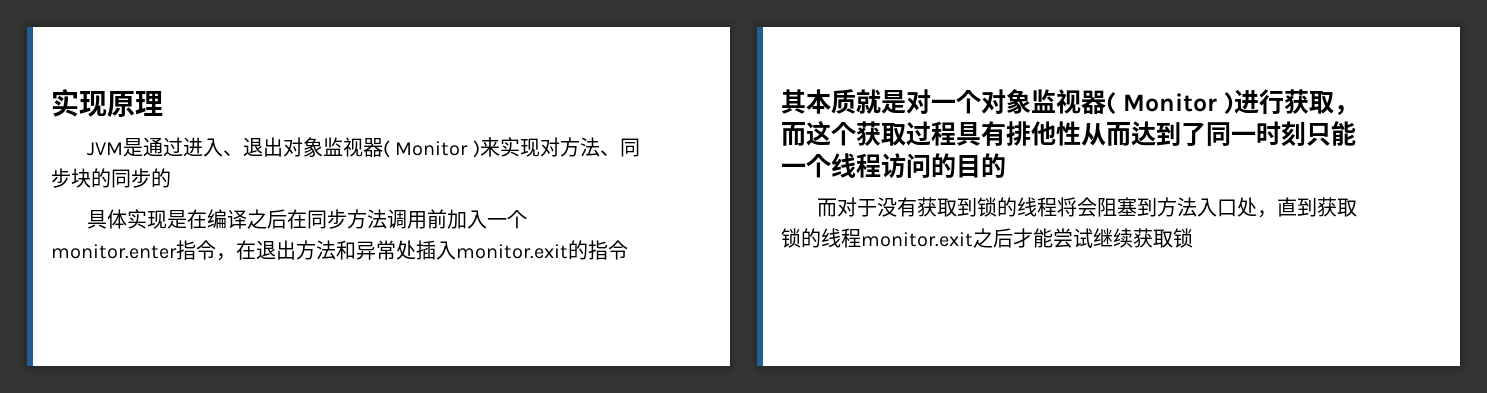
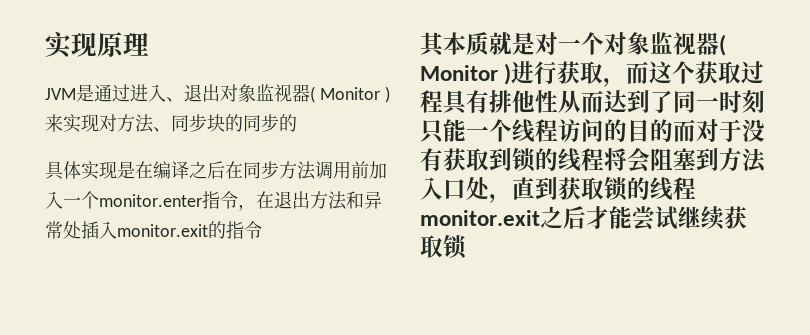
- 其本质就是对一个对象监视器( Monitor )进行获取，而这个获取过程具有排他性从而达到了同一时刻只能一个线程访问的目的
- 而对于没有获取到锁的线程将会阻塞到方法入口处，直到获取锁的线程monitor.exit之后才能尝试继续获取锁
+ 其本质就是对一个对象监视器( Monitor )进行获取，而这个获取过程具有排他性从而达到了同一时刻只能一个线程访问的目的而对于没有获取到锁的线程将会阻塞到方法入口处，直到获取锁的线程monitor.exit之后才能尝试继续获取锁

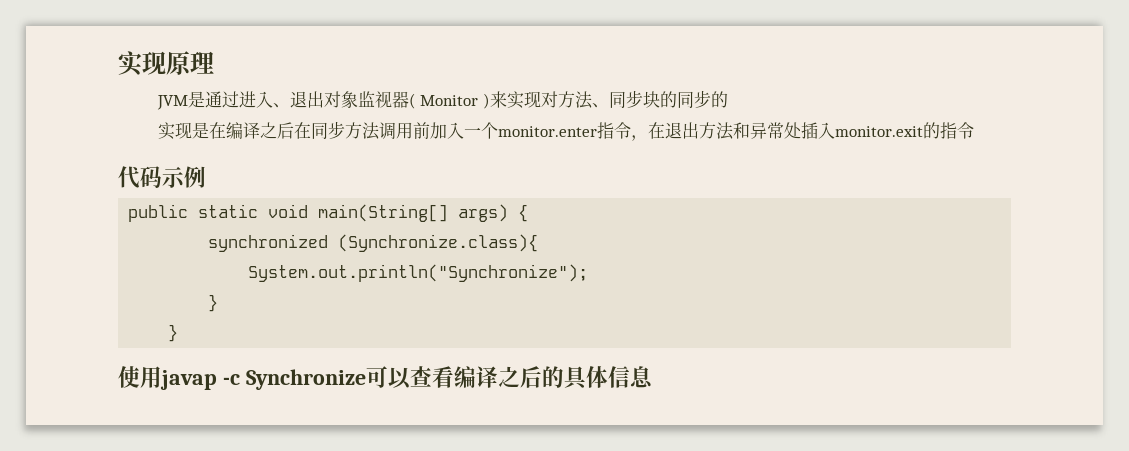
- 具体实现是在编译之后在同步方法调用前加入一个monitor.enter指令，在退出方法和异常处插入monitor.exit的指令
+ 实现是在编译之后在同步方法调用前加入一个monitor.enter指令，在退出方法和异常处插入monitor.exit的指令
- 其本质就是对一个对象监视器( Monitor )进行获取，而这个获取过程具有排他性从而达到了同一时刻只能一个线程访问的目的而对于没有获取到锁的线程将会阻塞到方法入口处，直到获取锁的线程monitor.exit之后才能尝试继续获取锁
+ 代码示例
+ public static void main(String[] args) {
+ synchronized (Synchronize.class){
+ System.out.println("Synchronize");
+ }
+ }
+ 使用javap -c Synchronize可以查看编译之后的具体信息

